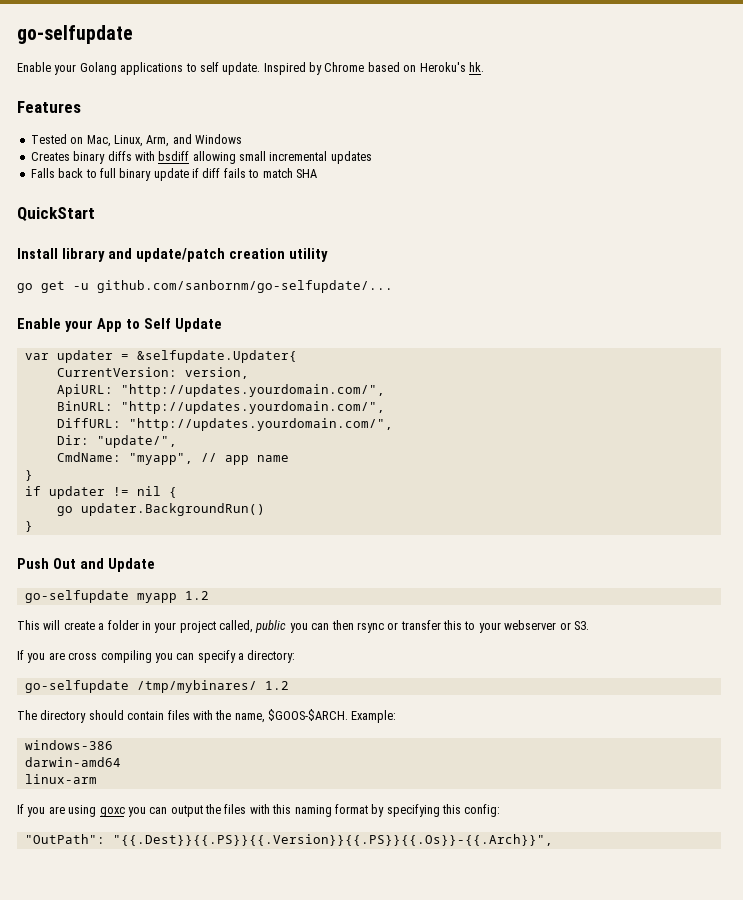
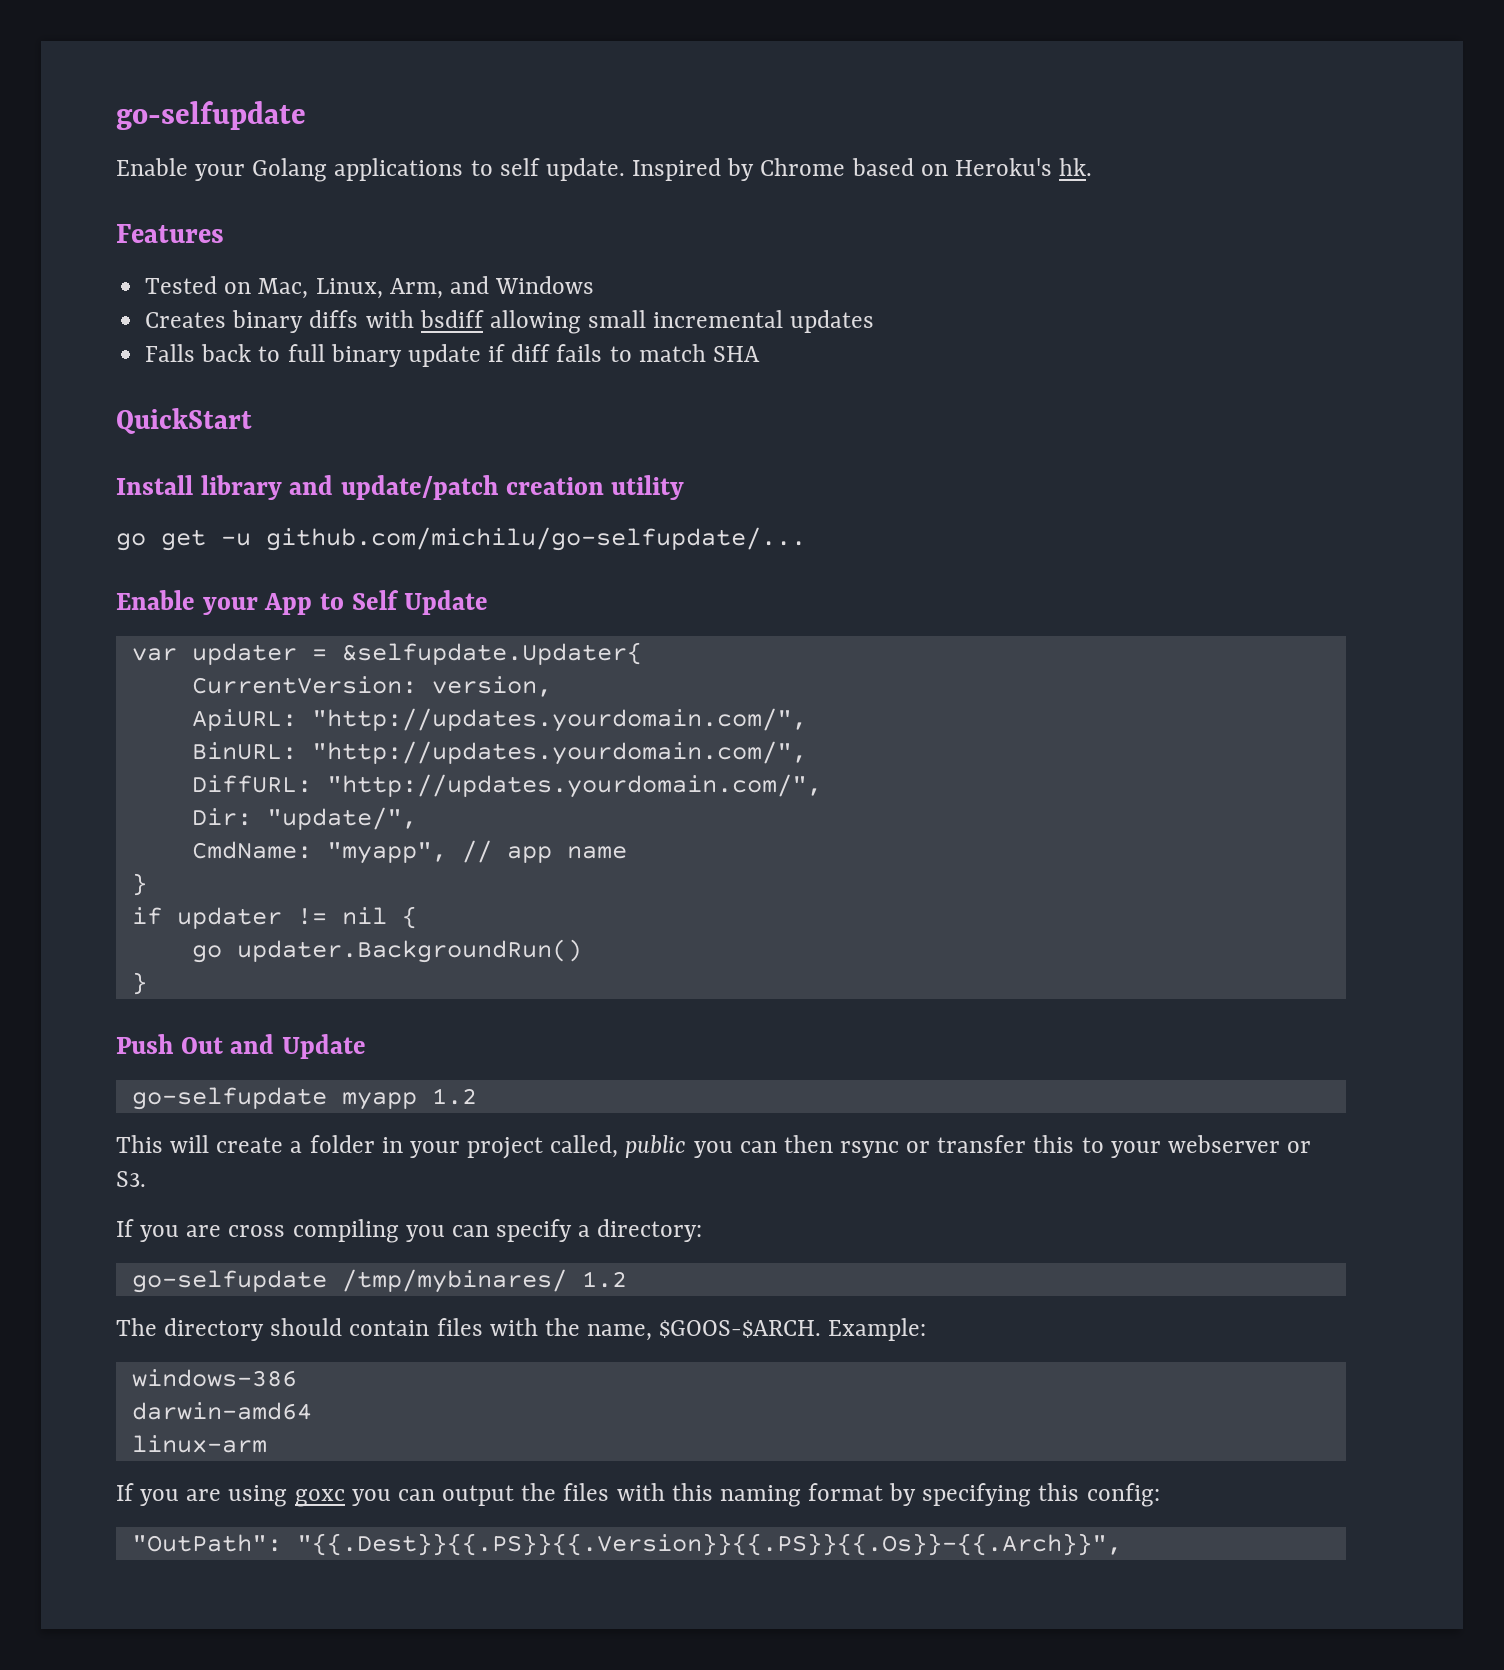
- go get -u github.com/sanbornm/go-selfupdate/...
+ go get -u github.com/michilu/go-selfupdate/...

